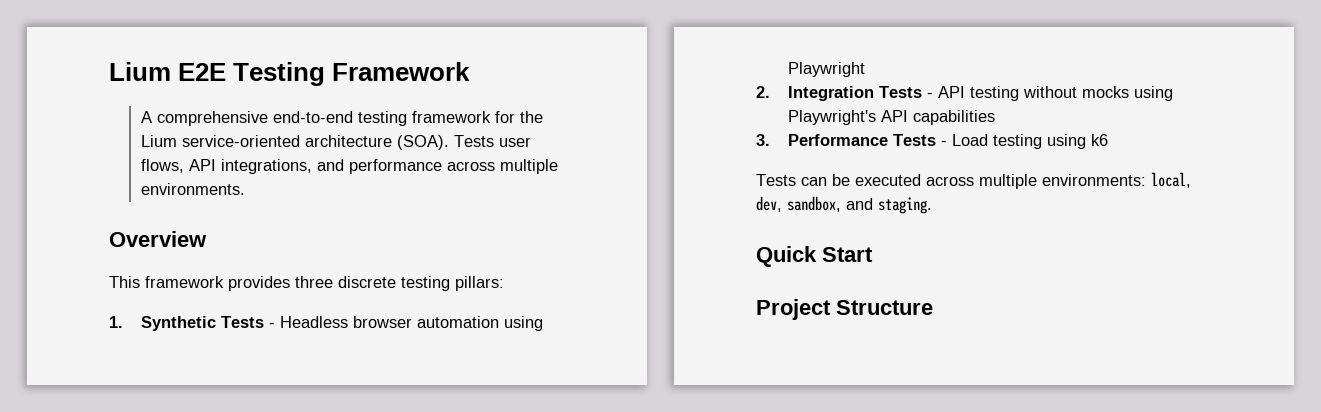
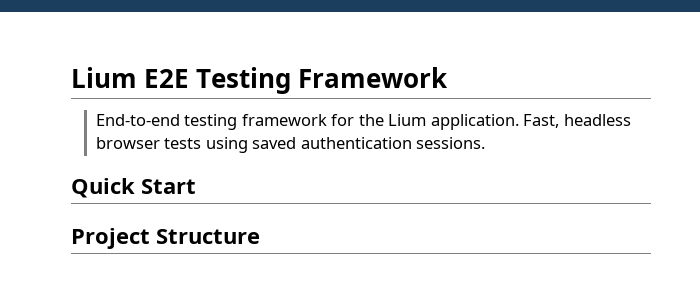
- A comprehensive end-to-end testing framework for the Lium service-oriented architecture (SOA). Tests user flows, API integrations, and performance across multiple environments.
- Overview
- This framework provides three discrete testing pillars:
- 1. Synthetic Tests - Headless browser automation using Playwright
- 2. Integration Tests - API testing without mocks using Playwright's API capabilities
- 3. Performance Tests - Load testing using k6
- Tests can be executed across multiple environments: local, dev, sandbox, and staging.
+ End-to-end testing framework for the Lium application. Fast, headless browser tests using saved authentication sessions.

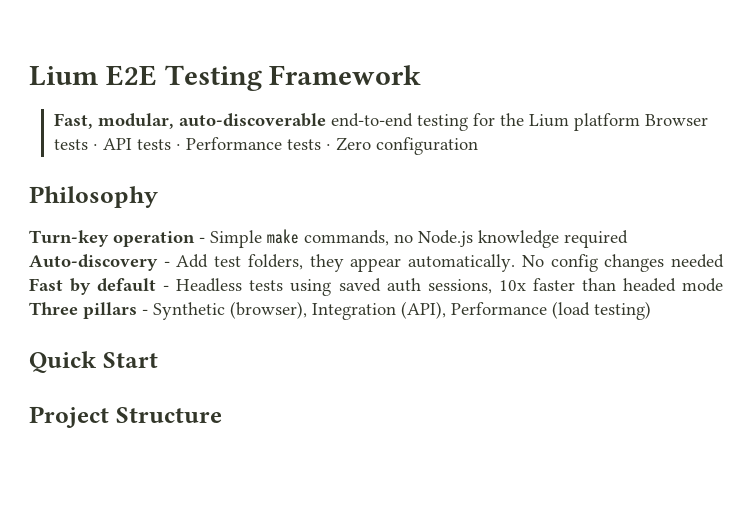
- End-to-end testing framework for the Lium application. Fast, headless browser tests using saved authentication sessions.
+ Fast, modular, auto-discoverable end-to-end testing for the Lium platform Browser tests · API tests · Performance tests · Zero configuration
+ Philosophy
+ Turn-key operation - Simple make commands, no Node.js knowledge required Auto-discovery - Add test folders, they appear automatically. No config changes needed Fast by default - Headless tests using saved auth sessions, 10x faster than headed mode Three pillars - Synthetic (browser), Integration (API), Performance (load testing)

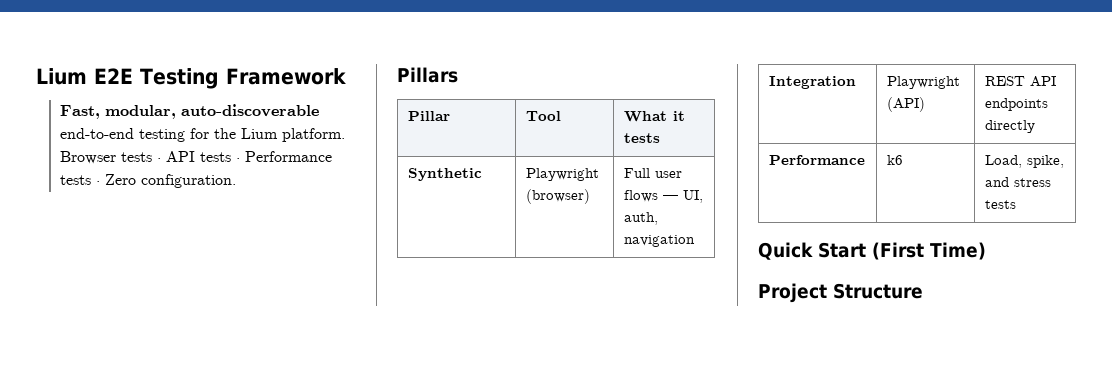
- Fast, modular, auto-discoverable end-to-end testing for the Lium platform Browser tests · API tests · Performance tests · Zero configuration
- Philosophy
- Turn-key operation - Simple make commands, no Node.js knowledge required Auto-discovery - Add test folders, they appear automatically. No config changes needed Fast by default - Headless tests using saved auth sessions, 10x faster than headed mode Three pillars - Synthetic (browser), Integration (API), Performance (load testing)
+ Fast, modular, auto-discoverable end-to-end testing for the Lium platform. Browser tests · API tests · Performance tests · Zero configuration.
+ Pillars
+ Pillar | Tool | What it tests
+ Synthetic | Playwright (browser) | Full user flows — UI, auth, navigation
+ Integration | Playwright (API) | REST API endpoints directly
+ Performance | k6 | Load, spike, and stress tests
- Quick Start
+ Quick Start (First Time)

